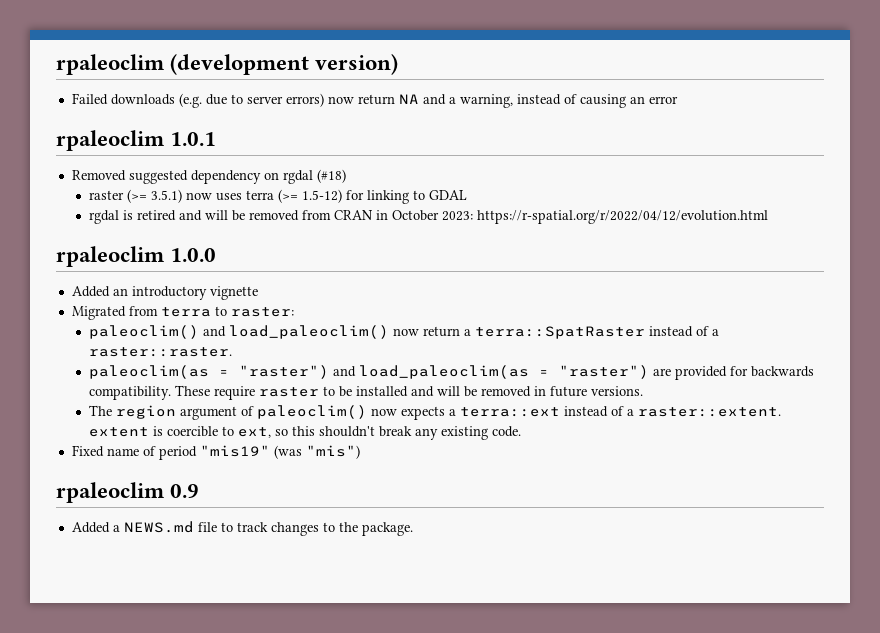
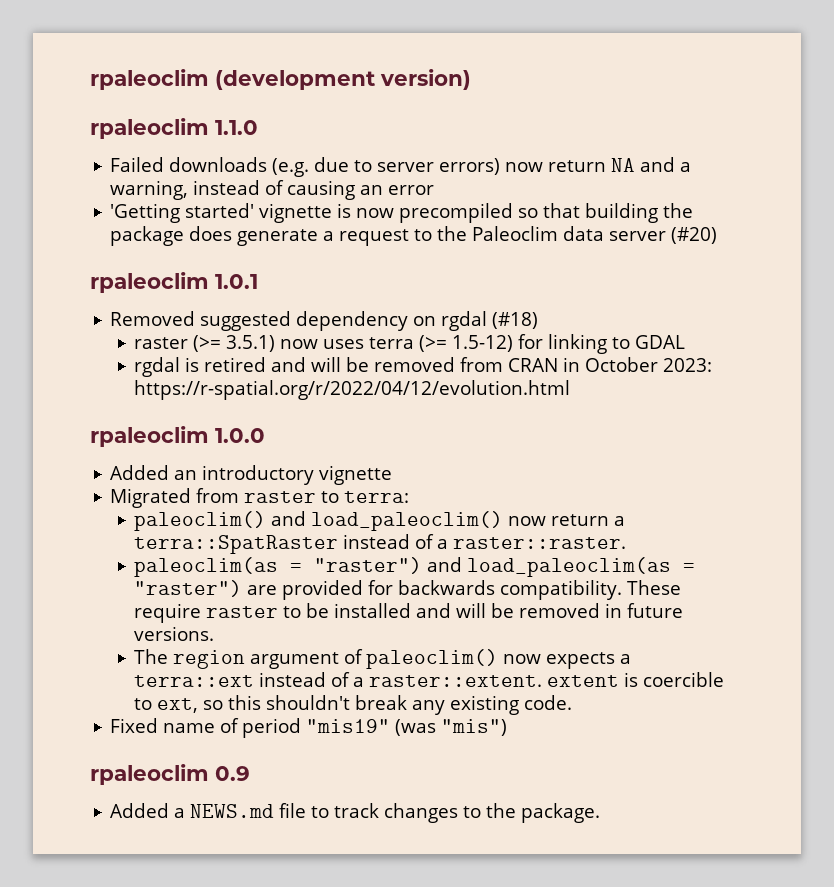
+ rpaleoclim 1.1.0
+ 'Getting started' vignette is now precompiled so that building the package does generate a request to the Paleoclim data server (#20)
- Migrated from terra to raster:
+ Migrated from raster to terra:

